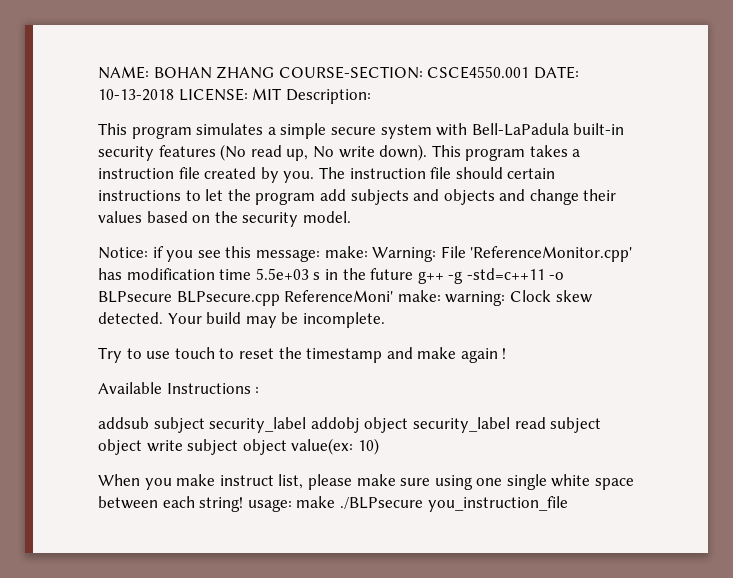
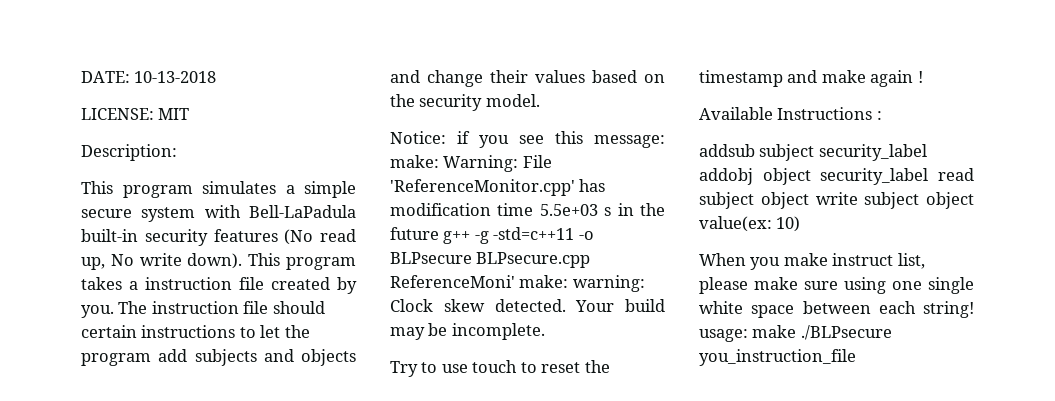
- NAME: BOHAN ZHANG COURSE-SECTION: CSCE4550.001 DATE: 10-13-2018 LICENSE: MIT Description:
+ DATE: 10-13-2018
+ LICENSE: MIT
+ Description:

